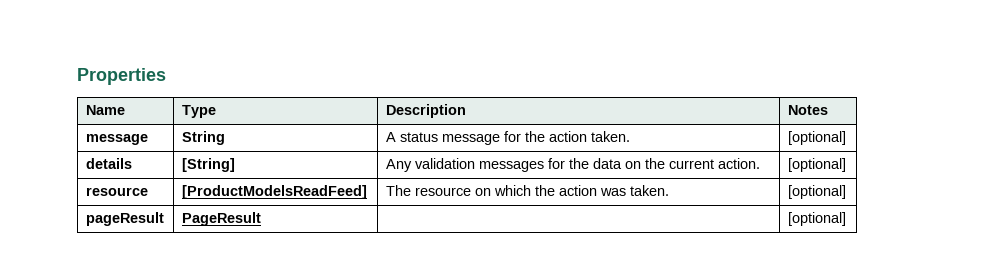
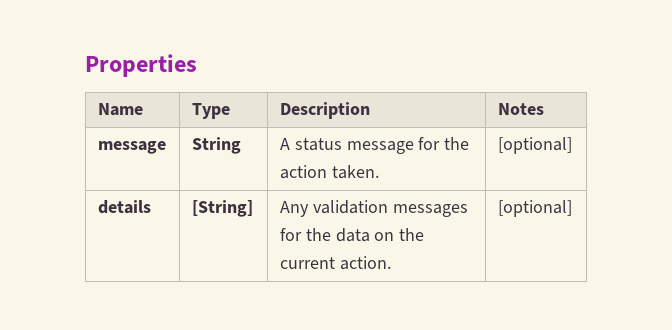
- resource | [ProductModelsReadFeed] | The resource on which the action was taken. | [optional]
- pageResult | PageResult | | [optional]

